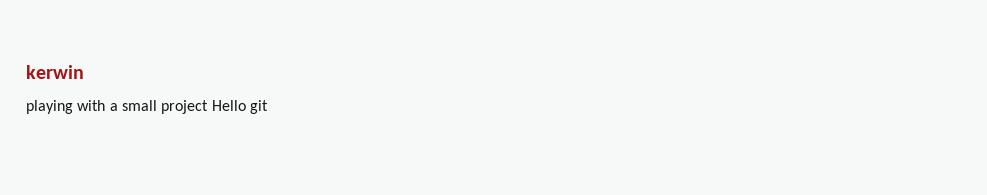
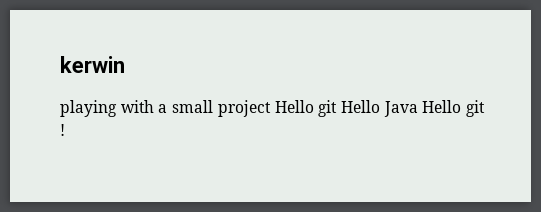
- playing with a small project Hello git
+ playing with a small project Hello git Hello Java Hello git !

